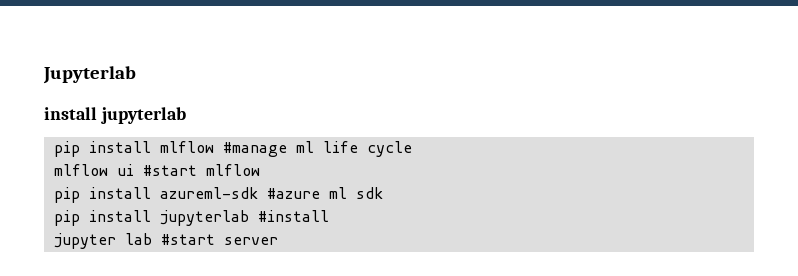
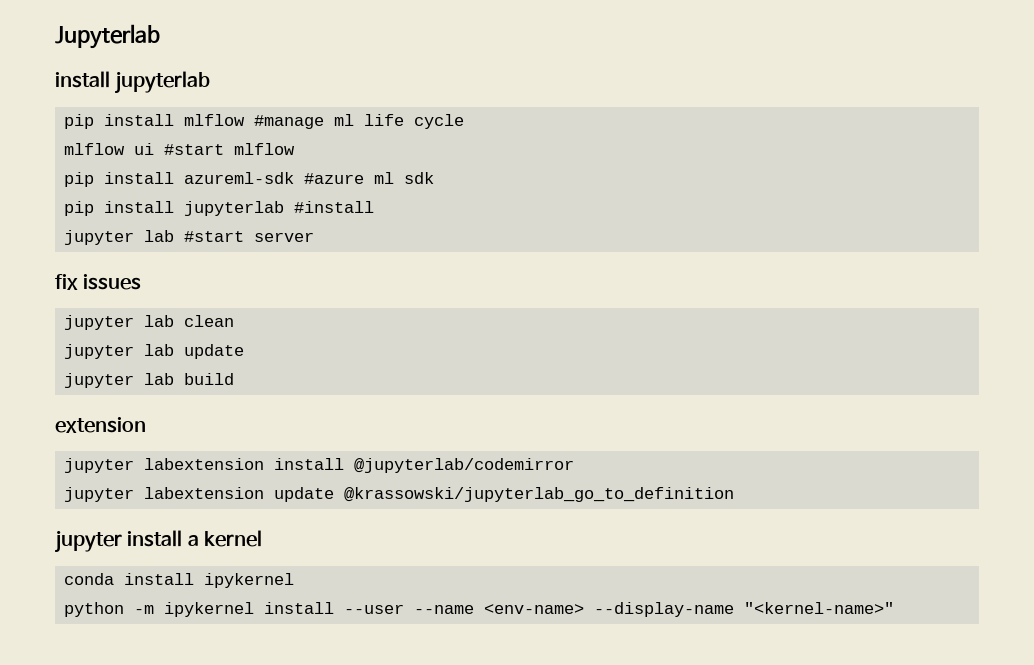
+ fix issues
+ jupyter lab clean
+ jupyter lab update
+ jupyter lab build
+ extension
+ jupyter labextension install @jupyterlab/codemirror
+ jupyter labextension update @krassowski/jupyterlab_go_to_definition
+ jupyter install a kernel
+ conda install ipykernel
+ python -m ipykernel install --user --name <env-name> --display-name "<kernel-name>"

